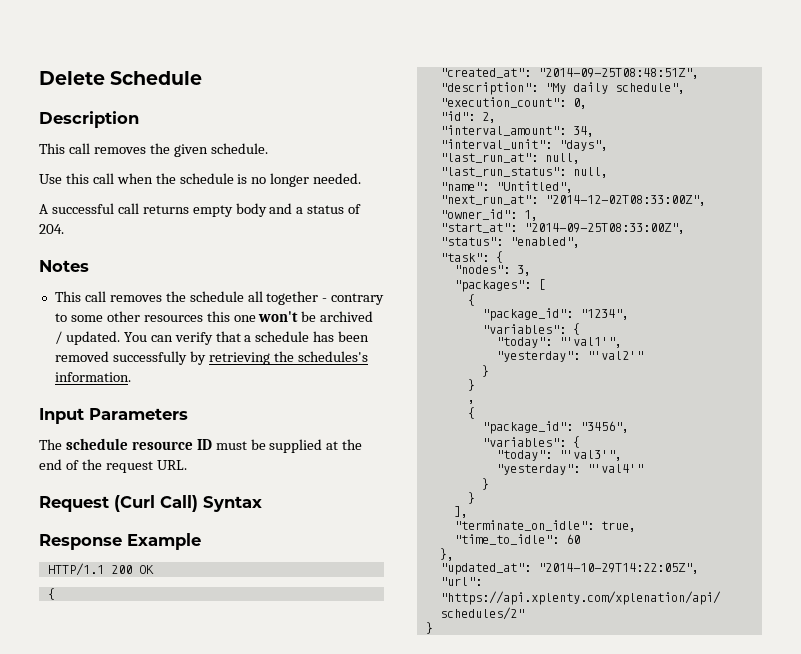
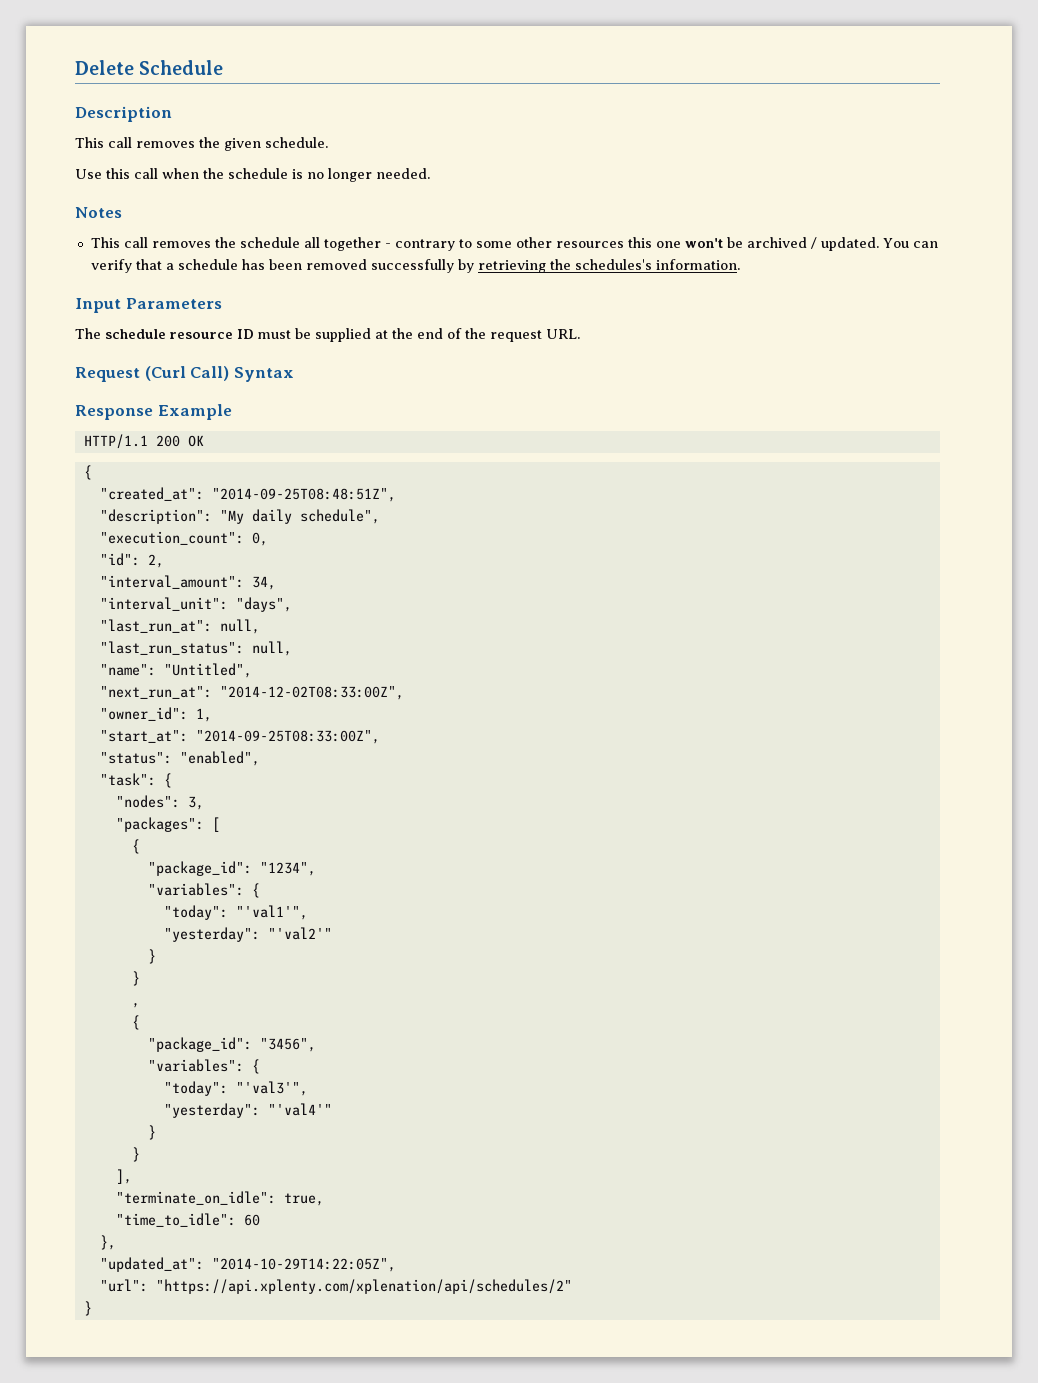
- A successful call returns empty body and a status of 204.

